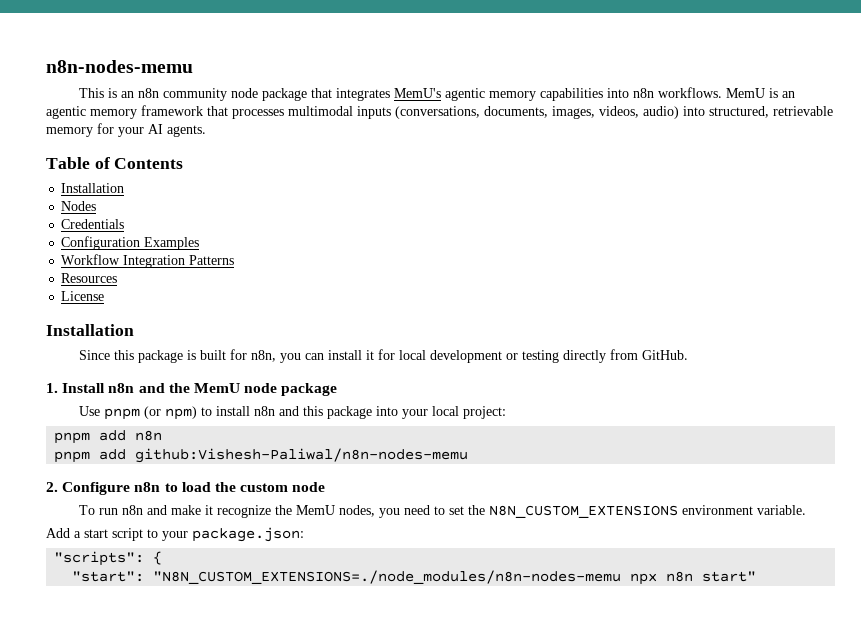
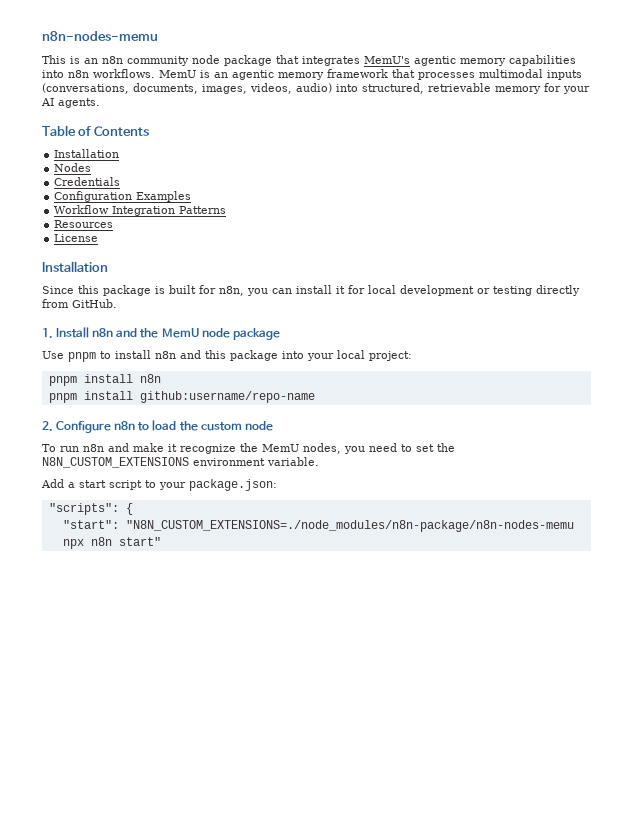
- Use pnpm (or npm) to install n8n and this package into your local project:
+ Use pnpm to install n8n and this package into your local project:
- pnpm add n8n
+ pnpm install n8n
- pnpm add github:Vishesh-Paliwal/n8n-nodes-memu
+ pnpm install github:username/repo-name
- "start": "N8N_CUSTOM_EXTENSIONS=./node_modules/n8n-nodes-memu npx n8n start"
+ "start": "N8N_CUSTOM_EXTENSIONS=./node_modules/n8n-package/n8n-nodes-memu npx n8n start"

